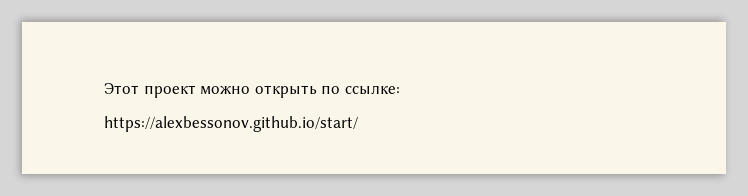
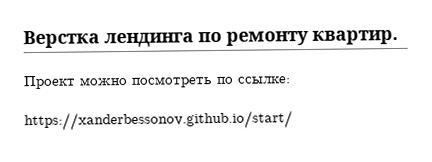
- Этот проект можно открыть по ссылке:
+ Верстка лендинга по ремонту квартир.
+ Проект можно посмотреть по ссылке:
- https://alexbessonov.github.io/start/
+ https://xanderbessonov.github.io/start/

